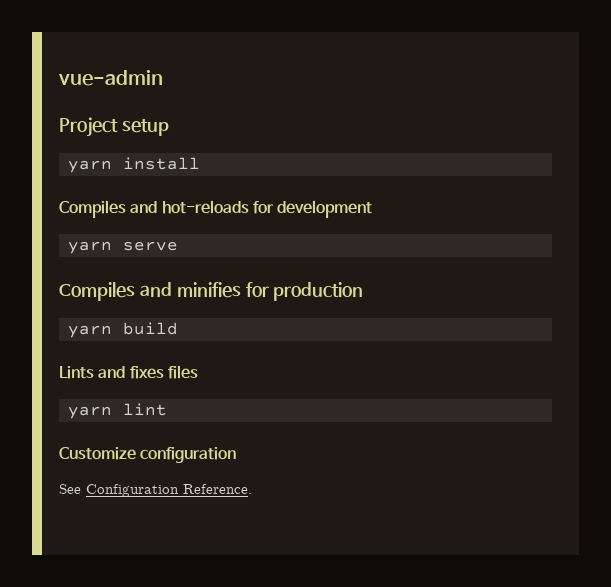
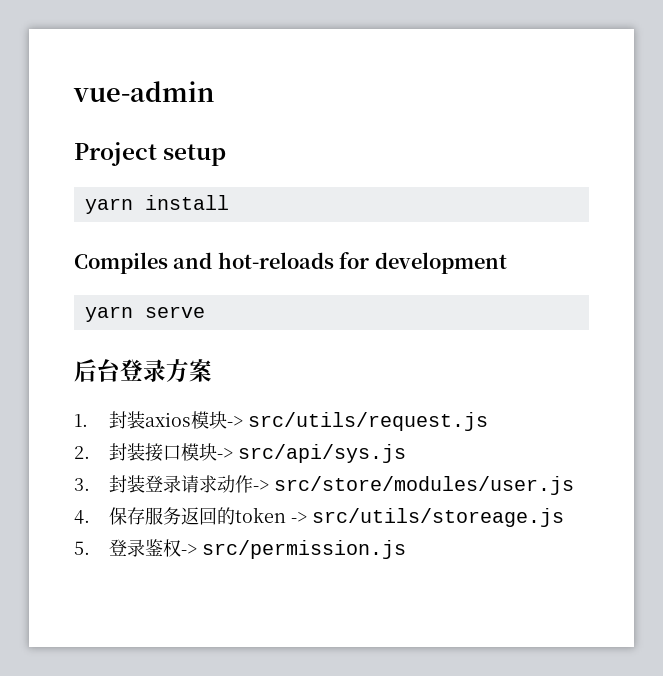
- Compiles and minifies for production
- yarn build
- Lints and fixes files
- yarn lint
- Customize configuration
- See Configuration Reference.
+ 后台登录方案
+ 1.封装axios模块-> src/utils/request.js
+ 2.封装接口模块-> src/api/sys.js
+ 3.封装登录请求动作-> src/store/modules/user.js
+ 4.保存服务返回的token -> src/utils/storeage.js
+ 5.登录鉴权-> src/permission.js

